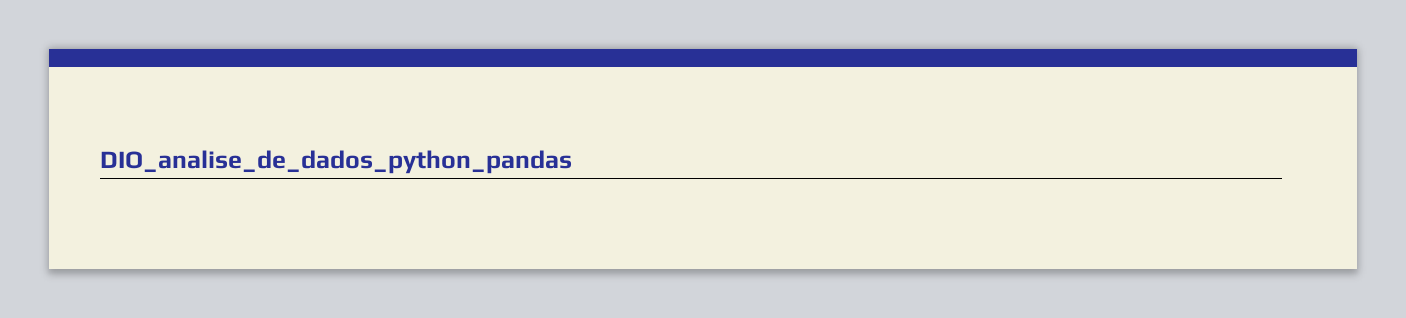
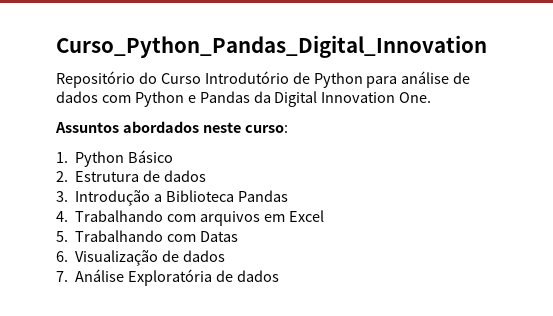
- DIO_analise_de_dados_python_pandas
+ Curso_Python_Pandas_Digital_Innovation
+ Repositório do Curso Introdutório de Python para análise de dados com Python e Pandas da Digital Innovation One.
+ Assuntos abordados neste curso:
+ 1. Python Básico
+ 2. Estrutura de dados
+ 3. Introdução a Biblioteca Pandas
+ 4. Trabalhando com arquivos em Excel
+ 5. Trabalhando com Datas
+ 6. Visualização de dados
+ 7. Análise Exploratória de dados

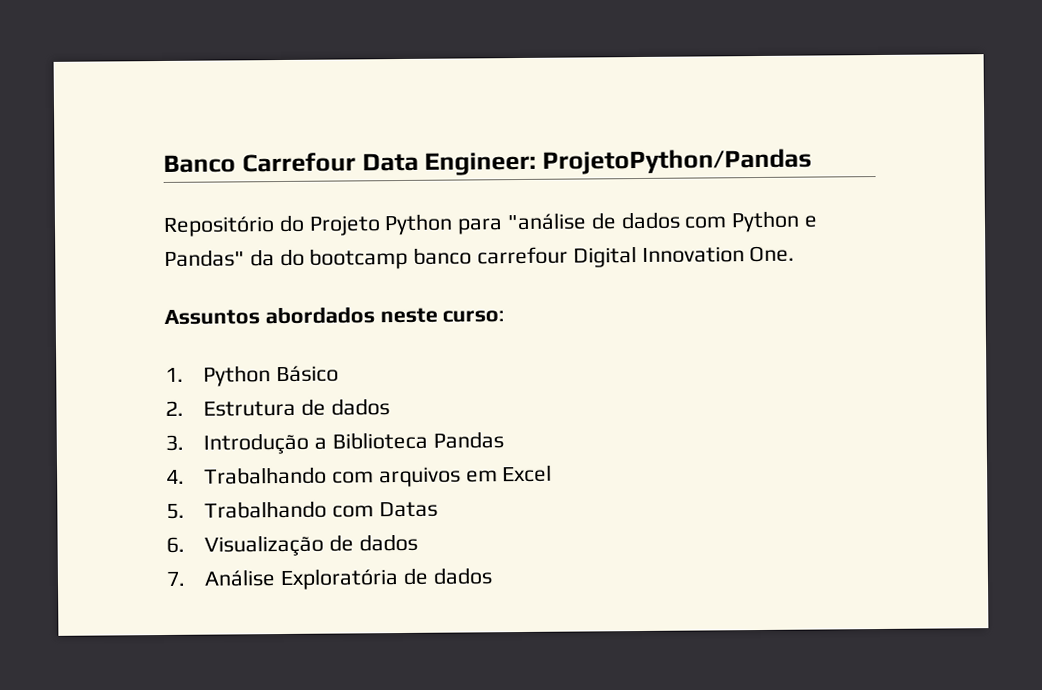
- Curso_Python_Pandas_Digital_Innovation
+ Banco Carrefour Data Engineer: ProjetoPython/Pandas
- Repositório do Curso Introdutório de Python para análise de dados com Python e Pandas da Digital Innovation One.
+ Repositório do Projeto Python para "análise de dados com Python e Pandas" da do bootcamp banco carrefour Digital Innovation One.

